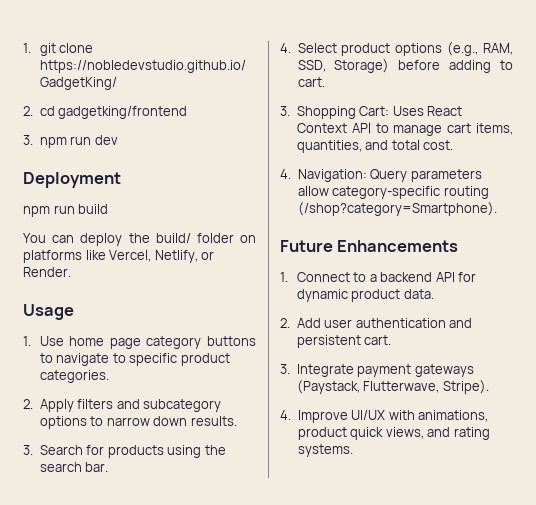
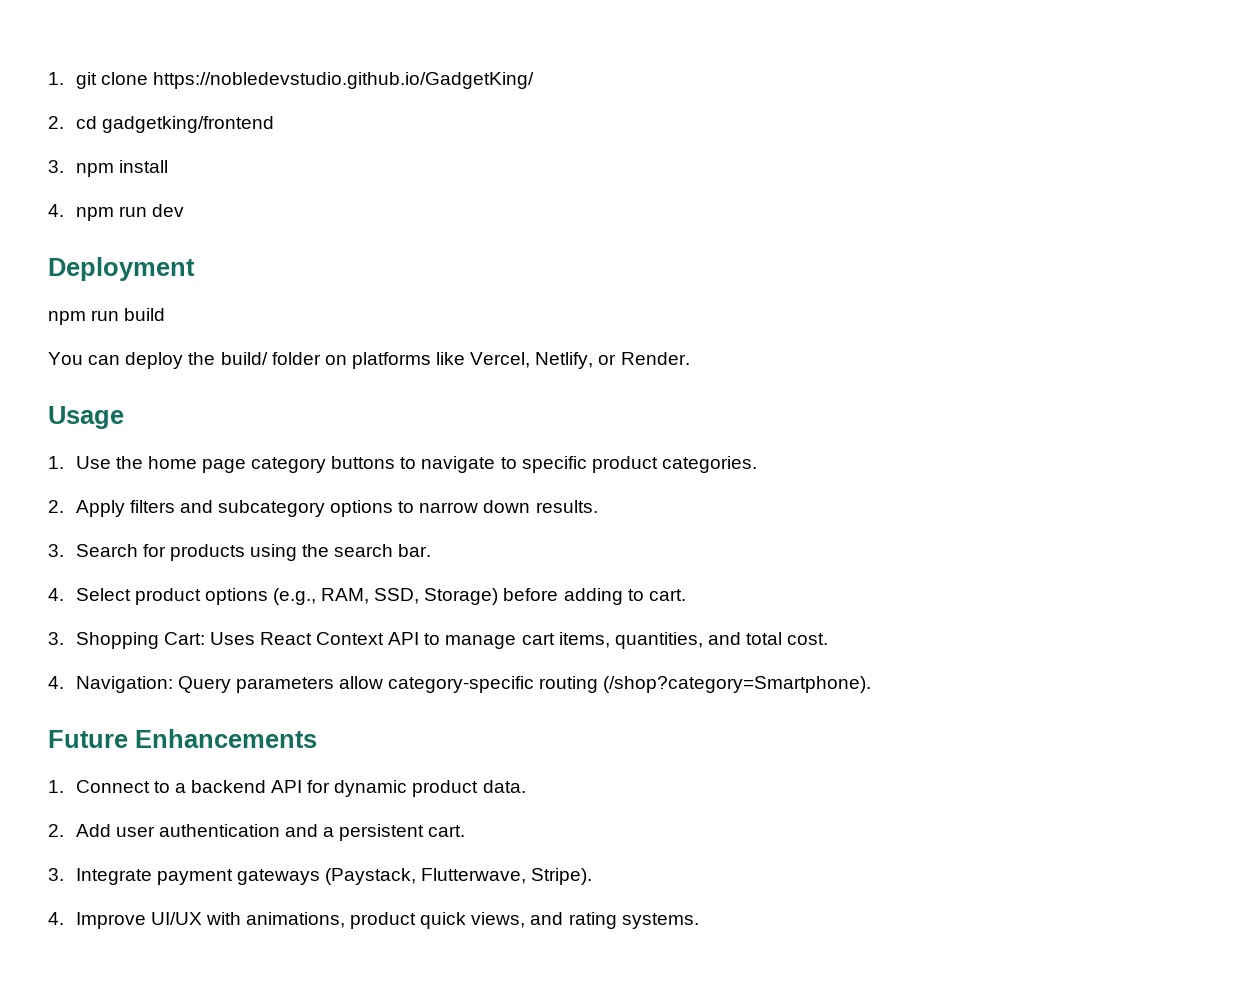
- 3. npm run dev
+ 3. npm install
+ 4. npm run dev
- 1. Use home page category buttons to navigate to specific product categories.
+ 1. Use the home page category buttons to navigate to specific product categories.
- 2. Add user authentication and persistent cart.
+ 2. Add user authentication and a persistent cart.

